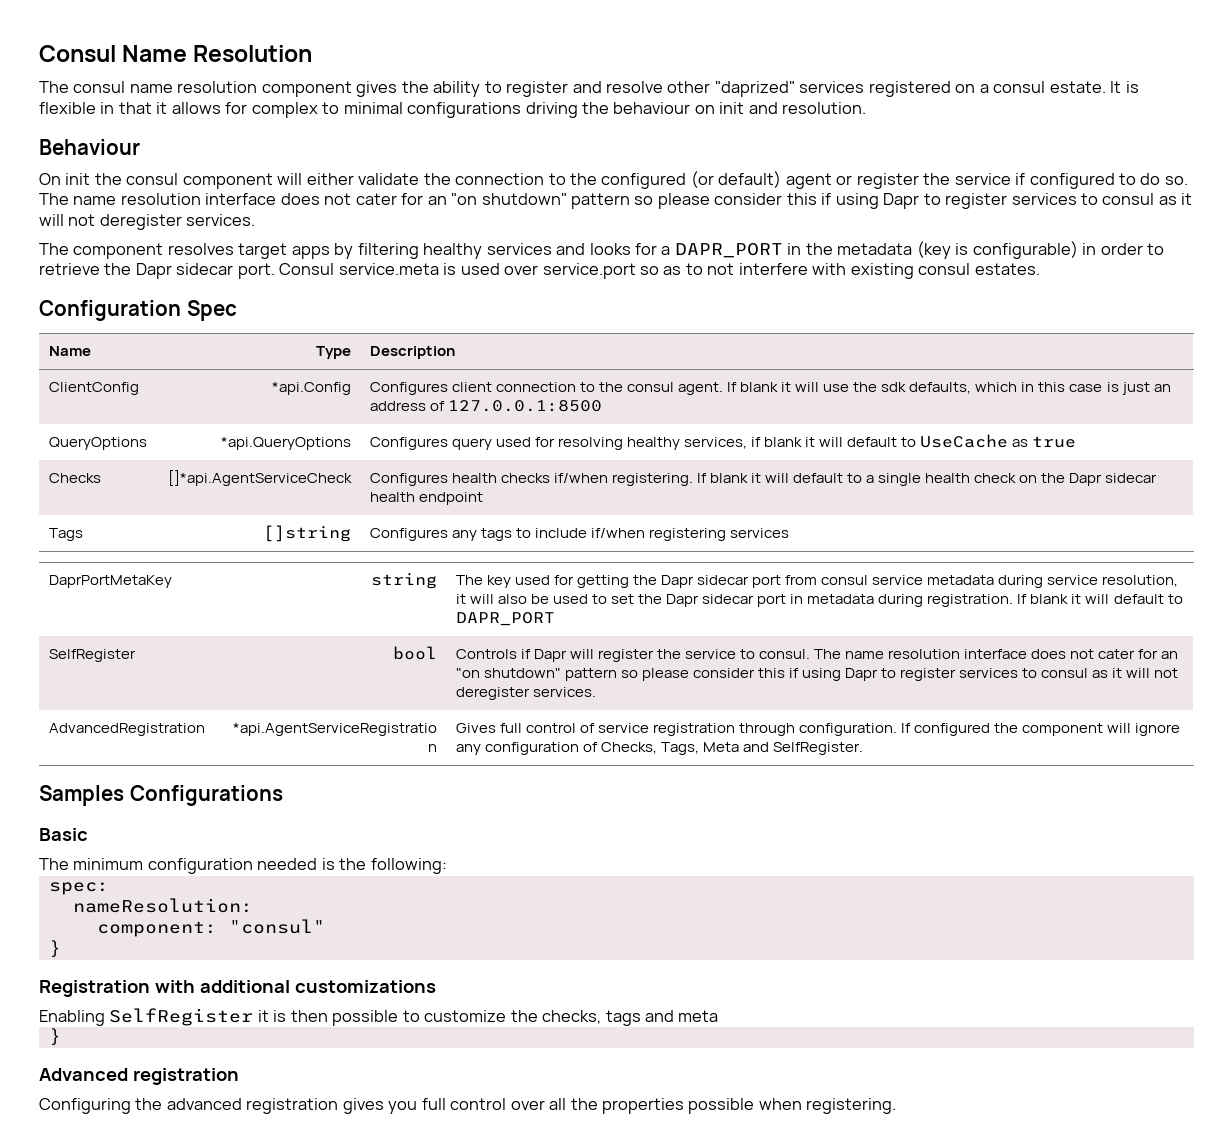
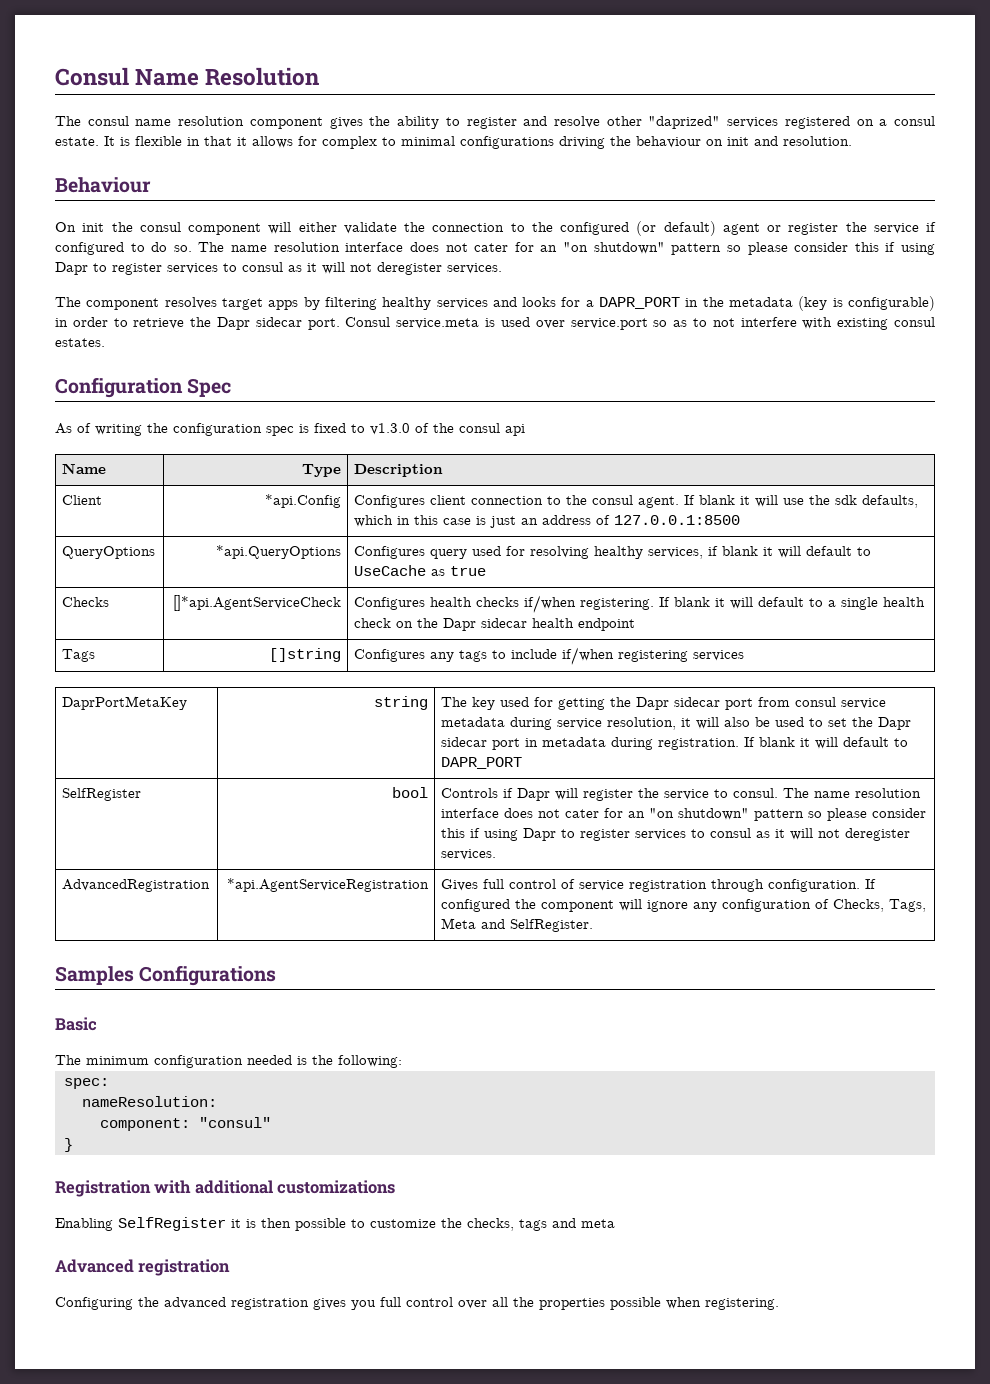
+ As of writing the configuration spec is fixed to v1.3.0 of the consul api
- ClientConfig | *api.Config | Configures client connection to the consul agent. If blank it will use the sdk defaults, which in this case is just an address of 127.0.0.1:8500
+ Client | *api.Config | Configures client connection to the consul agent. If blank it will use the sdk defaults, which in this case is just an address of 127.0.0.1:8500
  Enabling SelfRegister it is then possible to customize the checks, tags and meta
- }

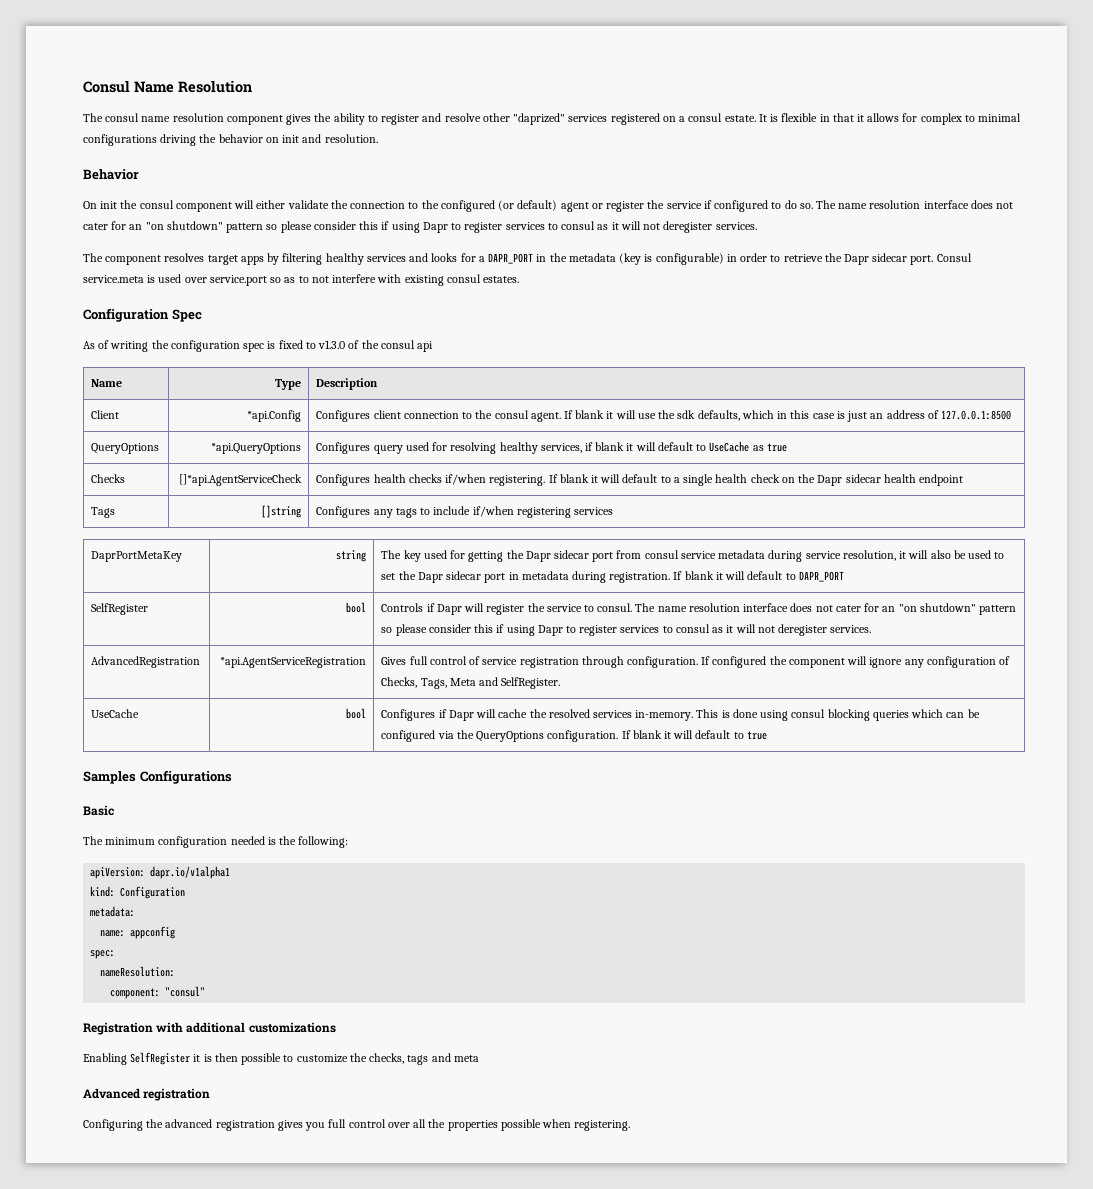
- It is flexible in that it allows for complex to minimal configurations driving the behaviour on init and resolution.
+ It is flexible in that it allows for complex to minimal configurations driving the behavior on init and resolution.
- Behaviour
+ Behavior
+ UseCache | bool | Configures if Dapr will cache the resolved services in-memory. This is done using consul blocking queries which can be configured via the QueryOptions configuration. If blank it will default to true
+ apiVersion: dapr.io/v1alpha1
+ kind: Configuration
+ metadata:
+ name: appconfig
- }

